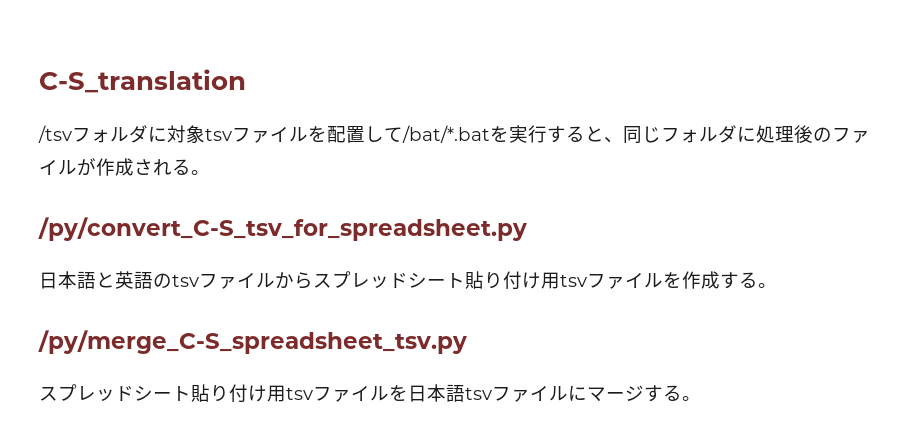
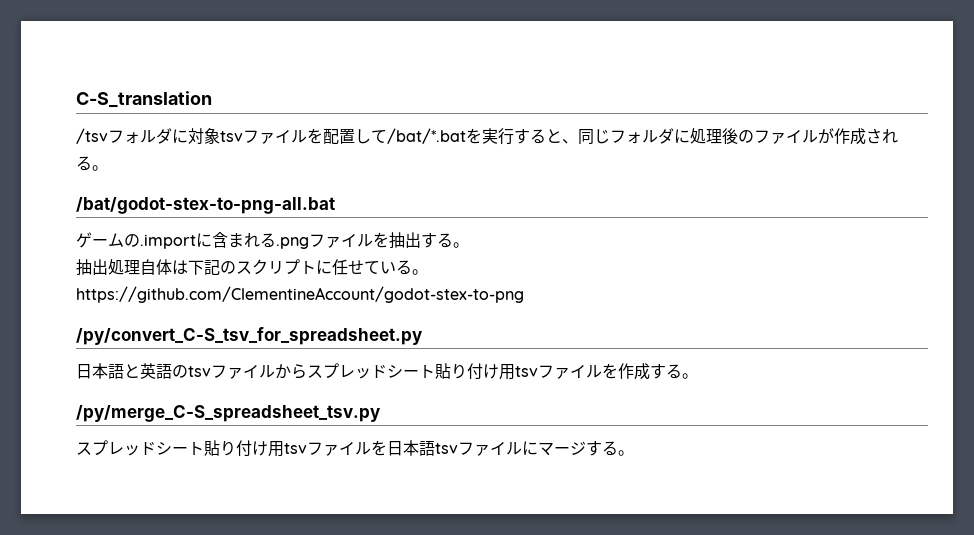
+ /bat/godot-stex-to-png-all.bat
+ ゲームの.importに含まれる.pngファイルを抽出する。
+ 抽出処理自体は下記のスクリプトに任せている。
+ https://github.com/ClementineAccount/godot-stex-to-png

